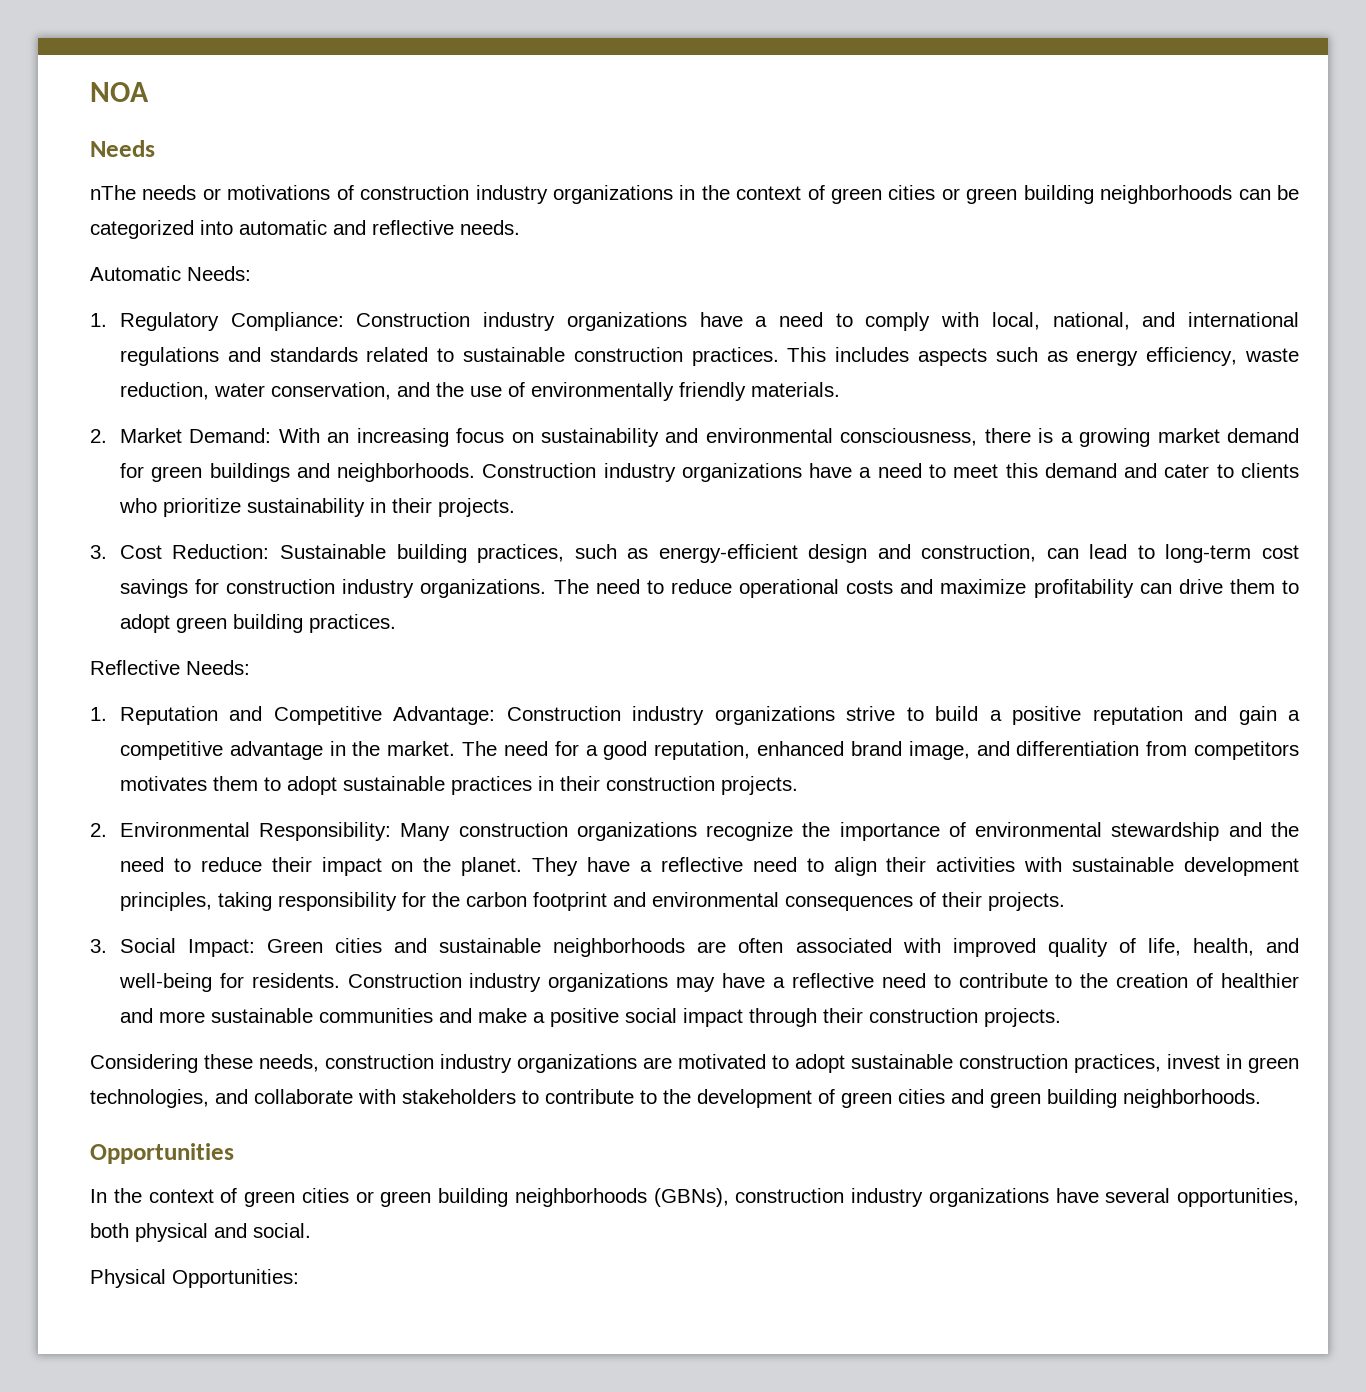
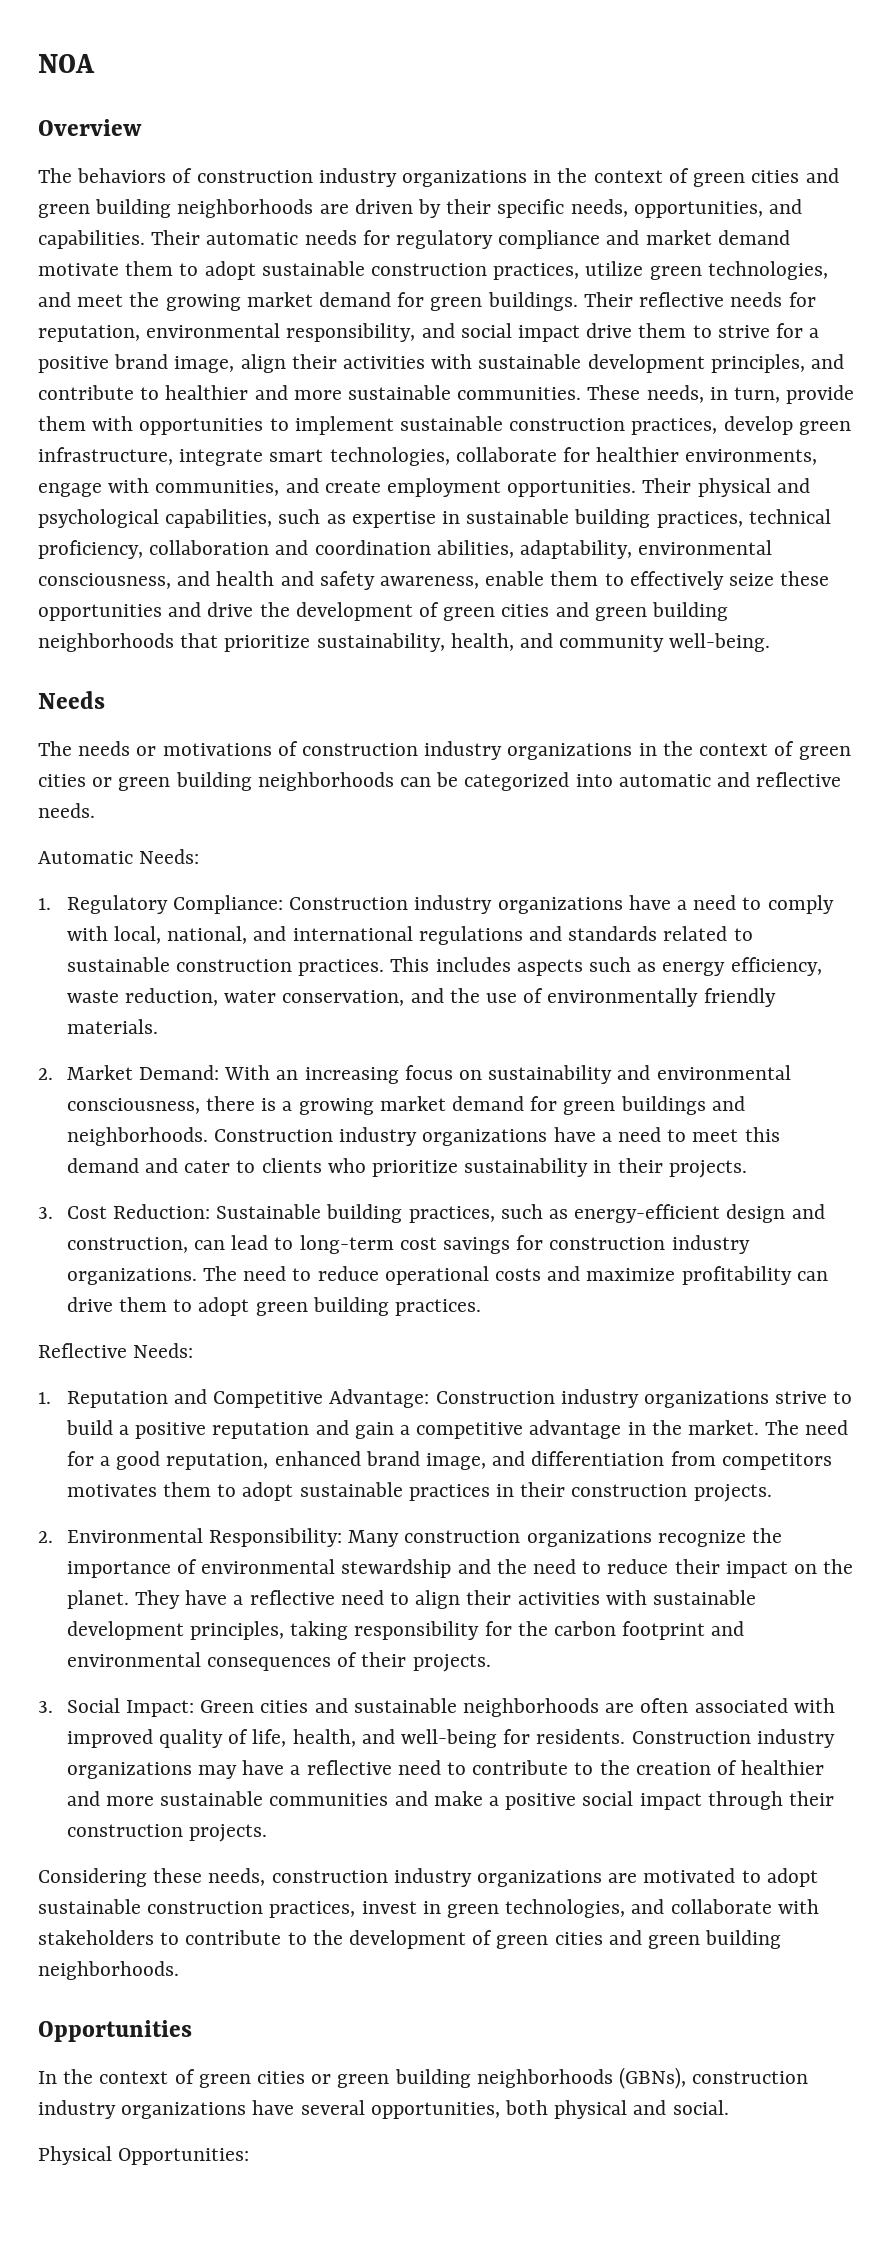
+ Overview
+ The behaviors of construction industry organizations in the context of green cities and green building neighborhoods are driven by their specific needs, opportunities, and capabilities. Their automatic needs for regulatory compliance and market demand motivate them to adopt sustainable construction practices, utilize green technologies, and meet the growing market demand for green buildings. Their reflective needs for reputation, environmental responsibility, and social impact drive them to strive for a positive brand image, align their activities with sustainable development principles, and contribute to healthier and more sustainable communities. These needs, in turn, provide them with opportunities to implement sustainable construction practices, develop green infrastructure, integrate smart technologies, collaborate for healthier environments, engage with communities, and create employment opportunities. Their physical and psychological capabilities, such as expertise in sustainable building practices, technical proficiency, collaboration and coordination abilities, adaptability, environmental consciousness, and health and safety awareness, enable them to effectively seize these opportunities and drive the development of green cities and green building neighborhoods that prioritize sustainability, health, and community well-being.
- nThe needs or motivations of construction industry organizations in the context of green cities or green building neighborhoods can be categorized into automatic and reflective needs.
+ The needs or motivations of construction industry organizations in the context of green cities or green building neighborhoods can be categorized into automatic and reflective needs.

